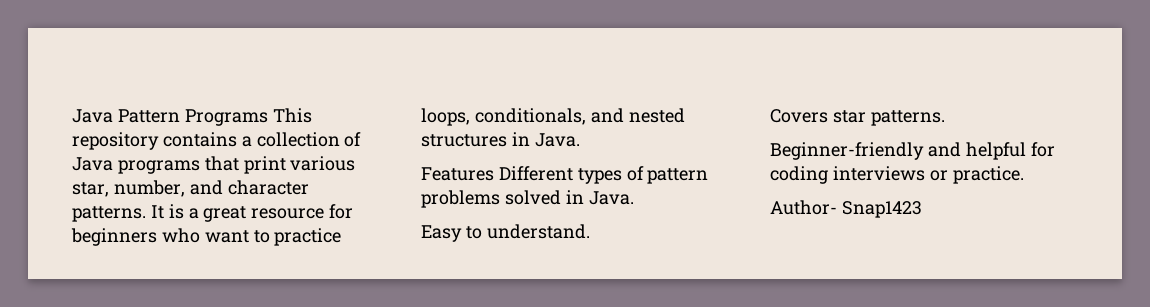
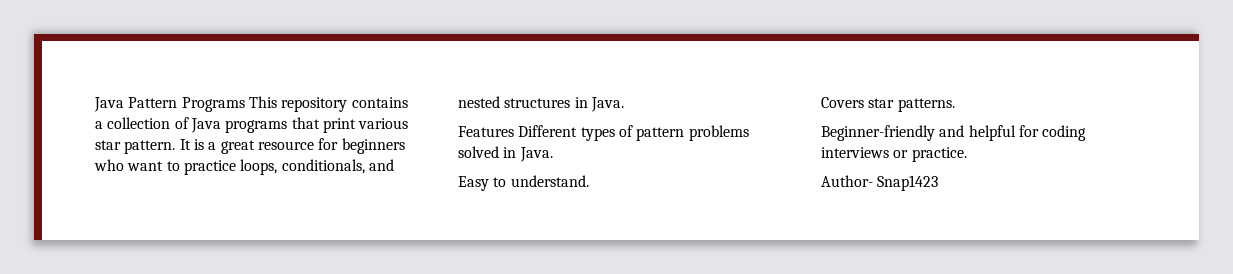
- Java Pattern Programs This repository contains a collection of Java programs that print various star, number, and character patterns.
+ Java Pattern Programs This repository contains a collection of Java programs that print various star pattern.

